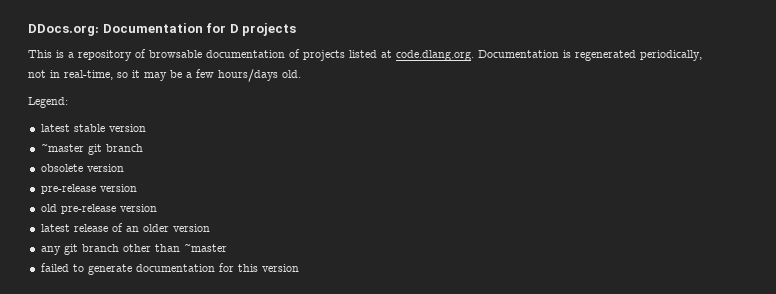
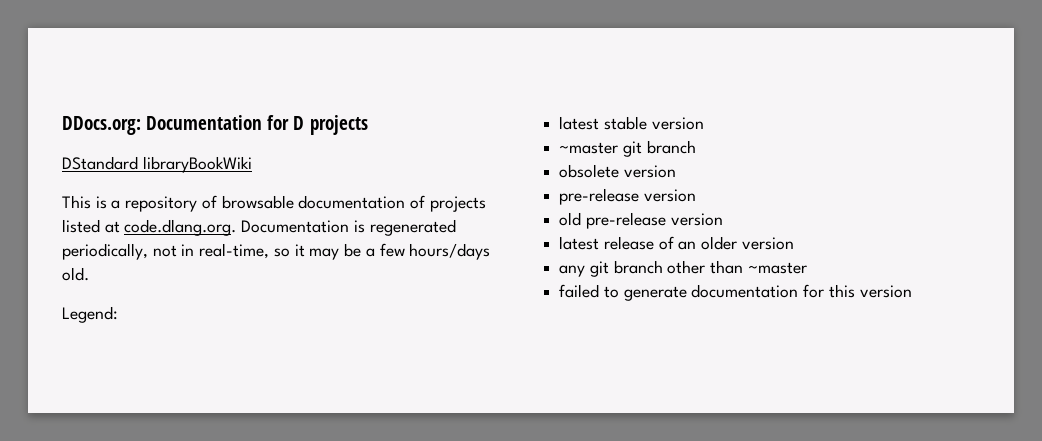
+ DStandard libraryBookWiki

